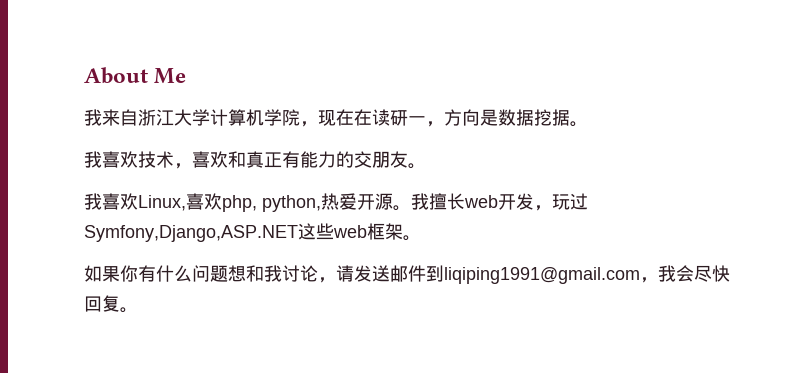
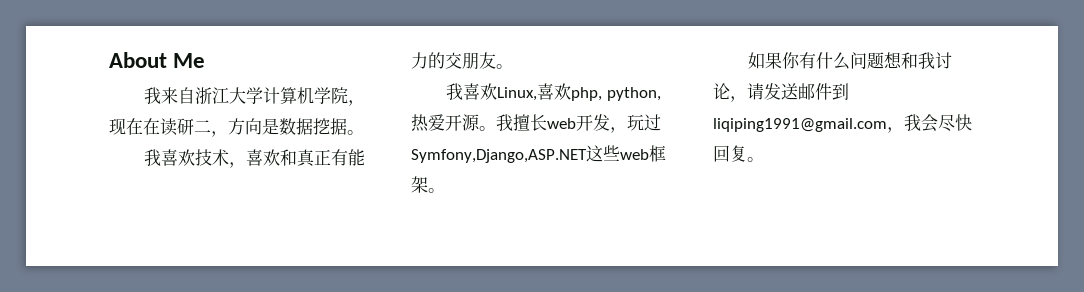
- 我来自浙江大学计算机学院，现在在读研一，方向是数据挖据。
+ 我来自浙江大学计算机学院，现在在读研二，方向是数据挖据。

